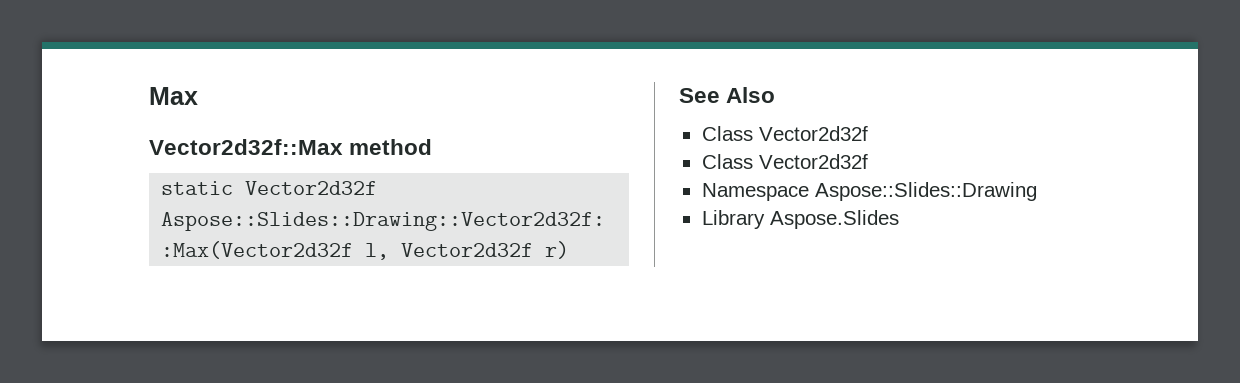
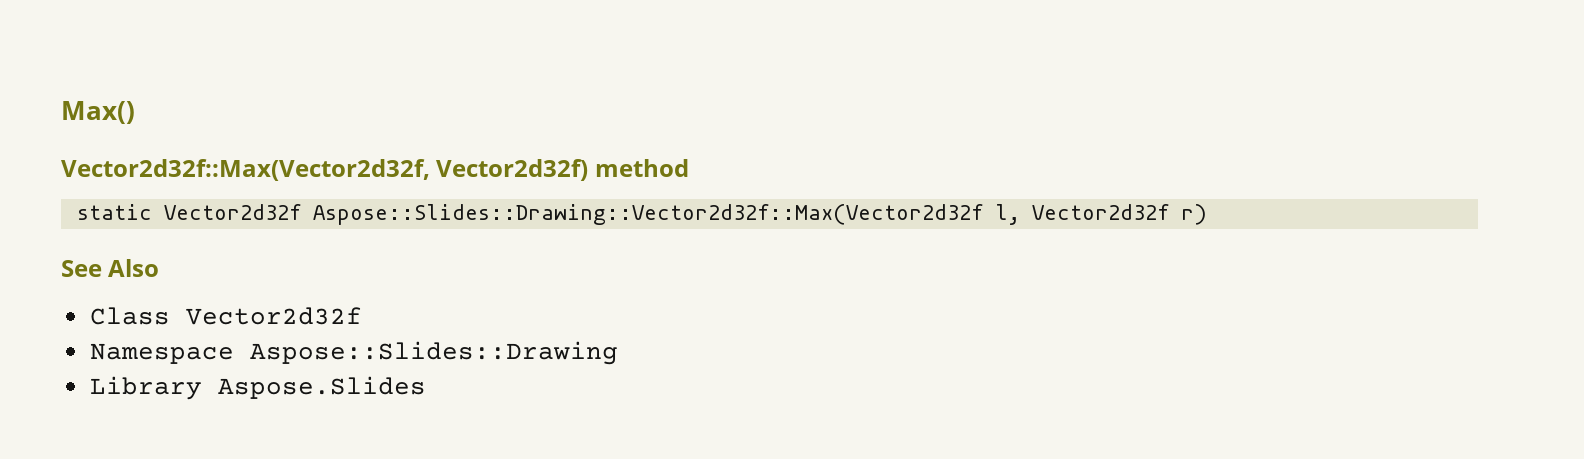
- Max
- Vector2d32f::Max method
+ Max()
+ Vector2d32f::Max(Vector2d32f, Vector2d32f) method
  See Also
- Class Vector2d32f

